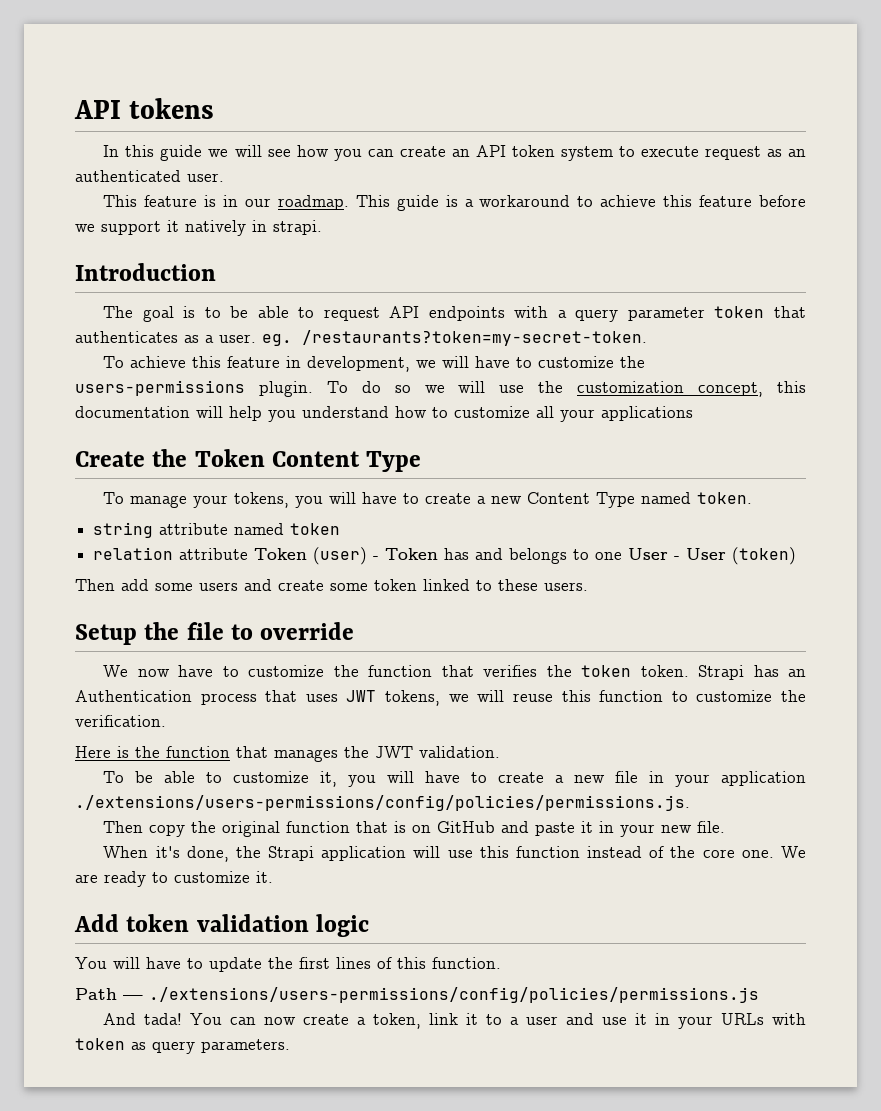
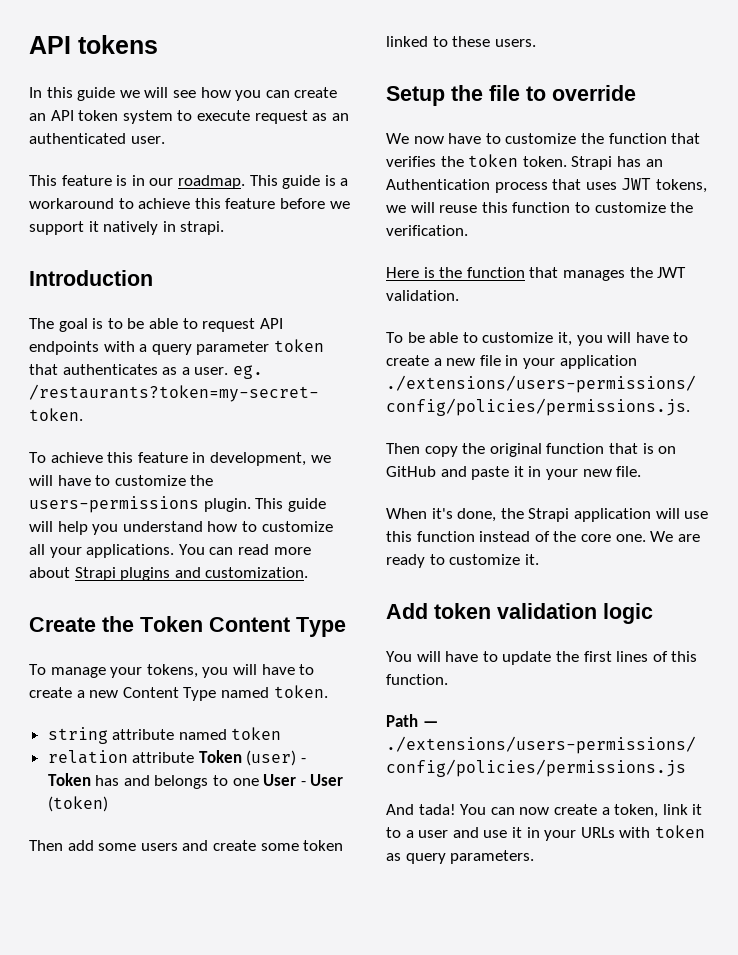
- To do so we will use the customization concept, this documentation will help you understand how to customize all your applications
+ This guide will help you understand how to customize all your applications. You can read more about Strapi plugins and customization.

